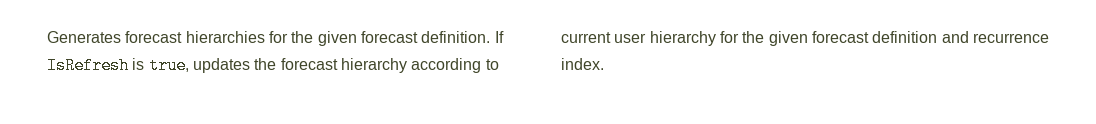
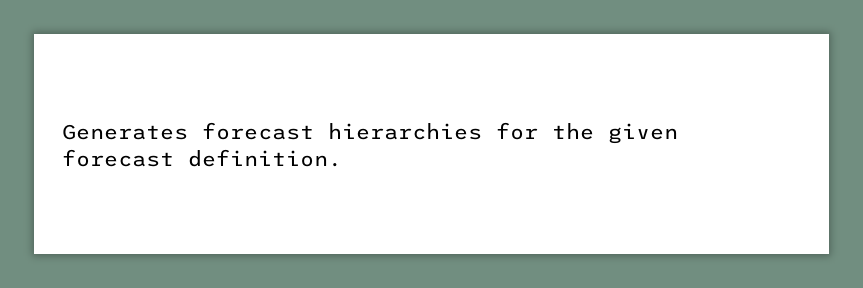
- If IsRefresh is true, updates the forecast hierarchy according to current user hierarchy for the given forecast definition and recurrence index.

